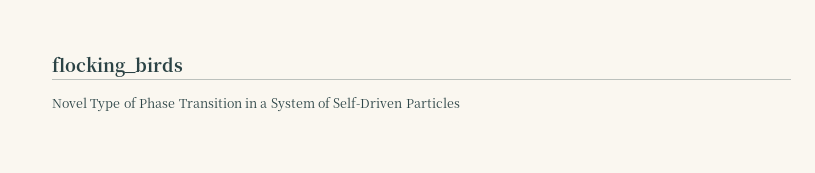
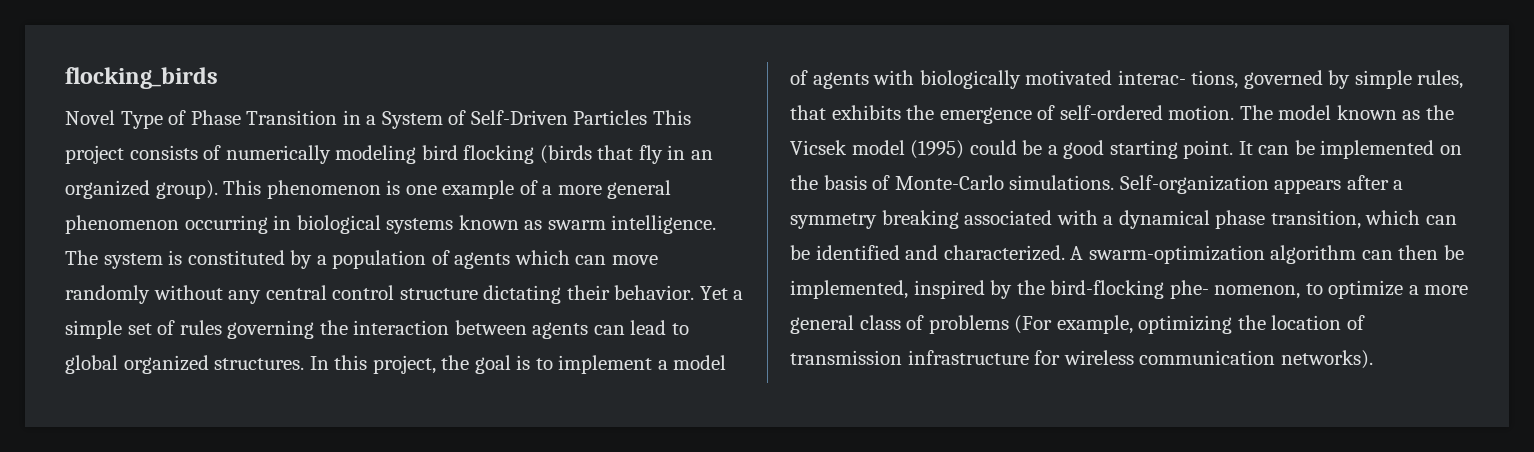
- Novel Type of Phase Transition in a System of Self-Driven Particles
+ Novel Type of Phase Transition in a System of Self-Driven Particles This project consists of numerically modeling bird flocking (birds that fly in an organized group). This phenomenon is one example of a more general phenomenon occurring in biological systems known as swarm intelligence. The system is constituted by a population of agents which can move randomly without any central control structure dictating their behavior. Yet a simple set of rules governing the interaction between agents can lead to global organized structures. In this project, the goal is to implement a model of agents with biologically motivated interac- tions, governed by simple rules, that exhibits the emergence of self-ordered motion. The model known as the Vicsek model (1995) could be a good starting point. It can be implemented on the basis of Monte-Carlo simulations. Self-organization appears after a symmetry breaking associated with a dynamical phase transition, which can be identified and characterized. A swarm-optimization algorithm can then be implemented, inspired by the bird-flocking phe- nomenon, to optimize a more general class of problems (For example, optimizing the location of transmission infrastructure for wireless communication networks).

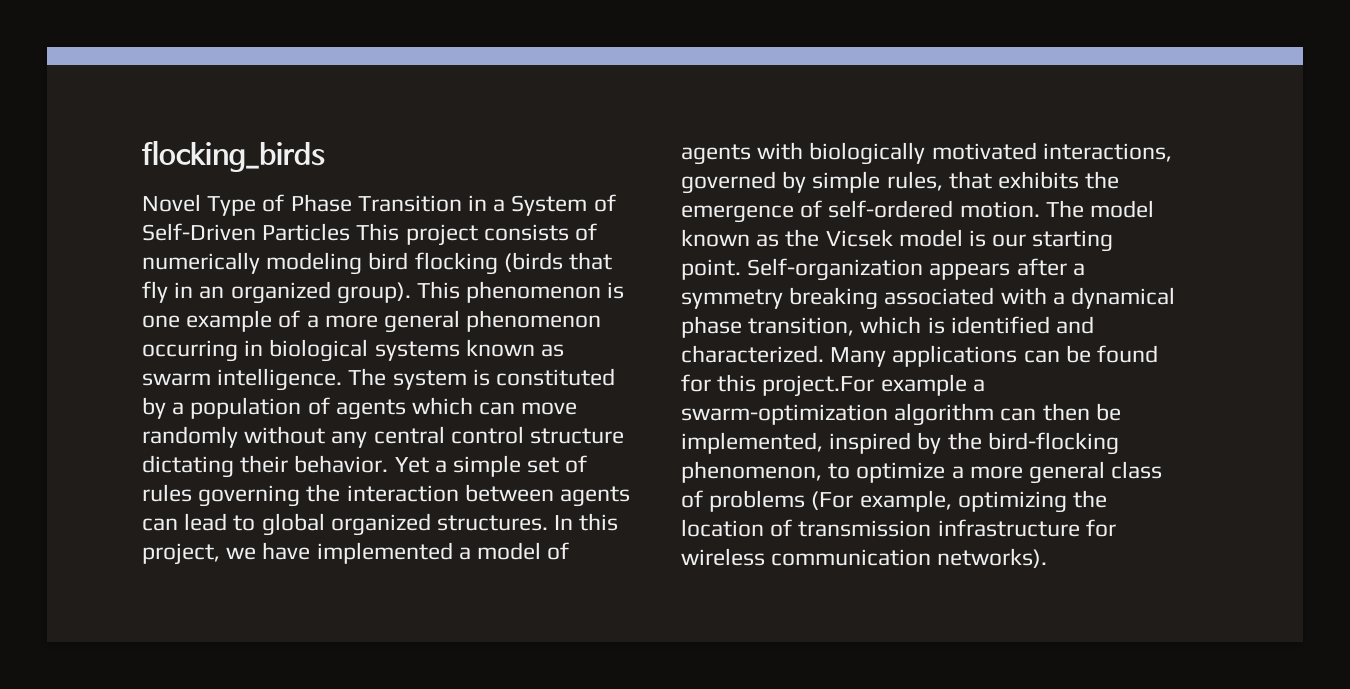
- In this project, the goal is to implement a model of agents with biologically motivated interac- tions, governed by simple rules, that exhibits the emergence of self-ordered motion.
+ In this project, we have implemented a model of agents with biologically motivated interactions, governed by simple rules, that exhibits the emergence of self-ordered motion.
- The model known as the Vicsek model (1995) could be a good starting point. It can be implemented on the basis of Monte-Carlo simulations.
+ The model known as the Vicsek model is our starting point.
- Self-organization appears after a symmetry breaking associated with a dynamical phase transition, which can be identified and characterized.
+ Self-organization appears after a symmetry breaking associated with a dynamical phase transition, which is identified and characterized.
- A swarm-optimization algorithm can then be implemented, inspired by the bird-flocking phe- nomenon, to optimize a more general class of problems (For example, optimizing the location of transmission infrastructure for wireless communication networks).
+ Many applications can be found for this project.For example a swarm-optimization algorithm can then be implemented, inspired by the bird-flocking phenomenon, to optimize a more general class of problems (For example, optimizing the location of transmission infrastructure for wireless communication networks).

